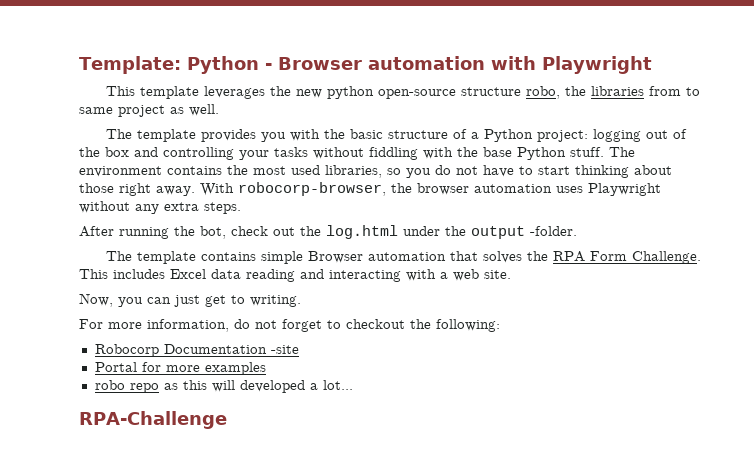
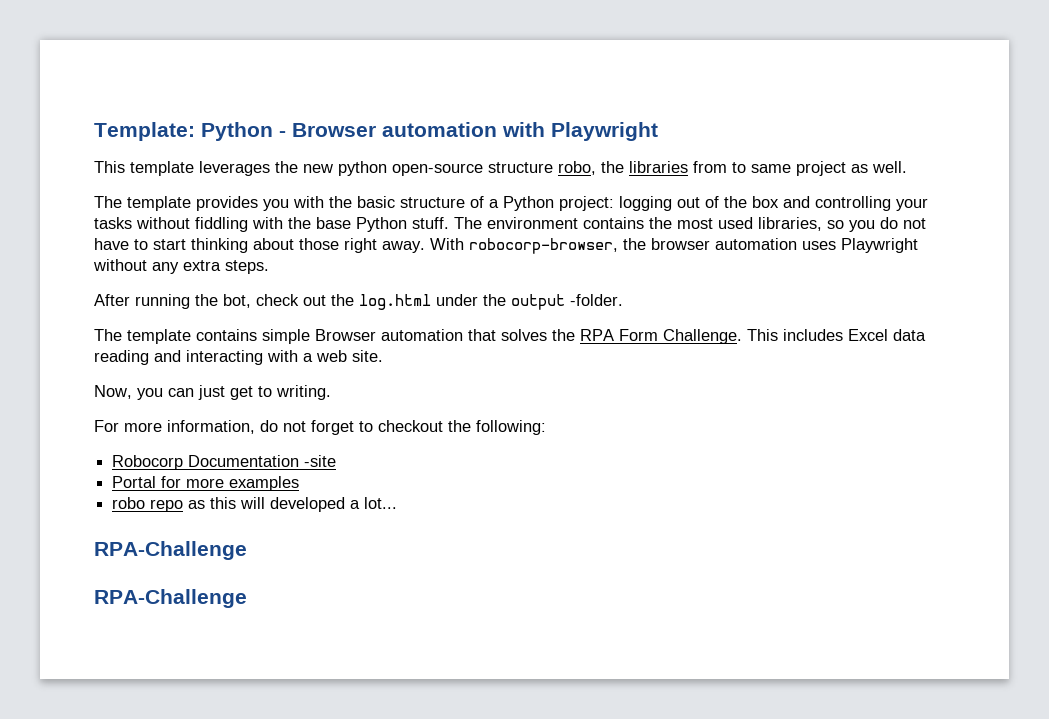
  robo repo as this will developed a lot...
+ RPA-Challenge

